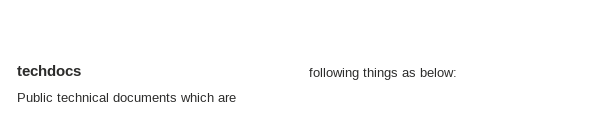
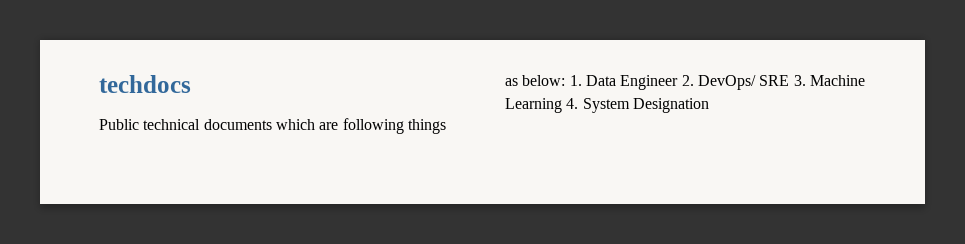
- Public technical documents which are following things as below:
+ Public technical documents which are following things as below: 1. Data Engineer 2. DevOps/ SRE 3. Machine Learning 4. System Designation

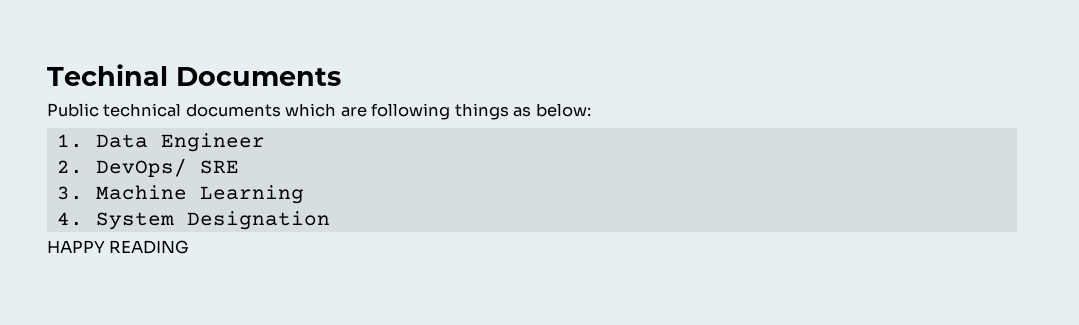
- techdocs
+ Techinal Documents
- Public technical documents which are following things as below: 1. Data Engineer 2. DevOps/ SRE 3. Machine Learning 4. System Designation
+ Public technical documents which are following things as below:
+ 1. Data Engineer
+ 2. DevOps/ SRE
+ 3. Machine Learning
+ 4. System Designation
+ HAPPY READING

